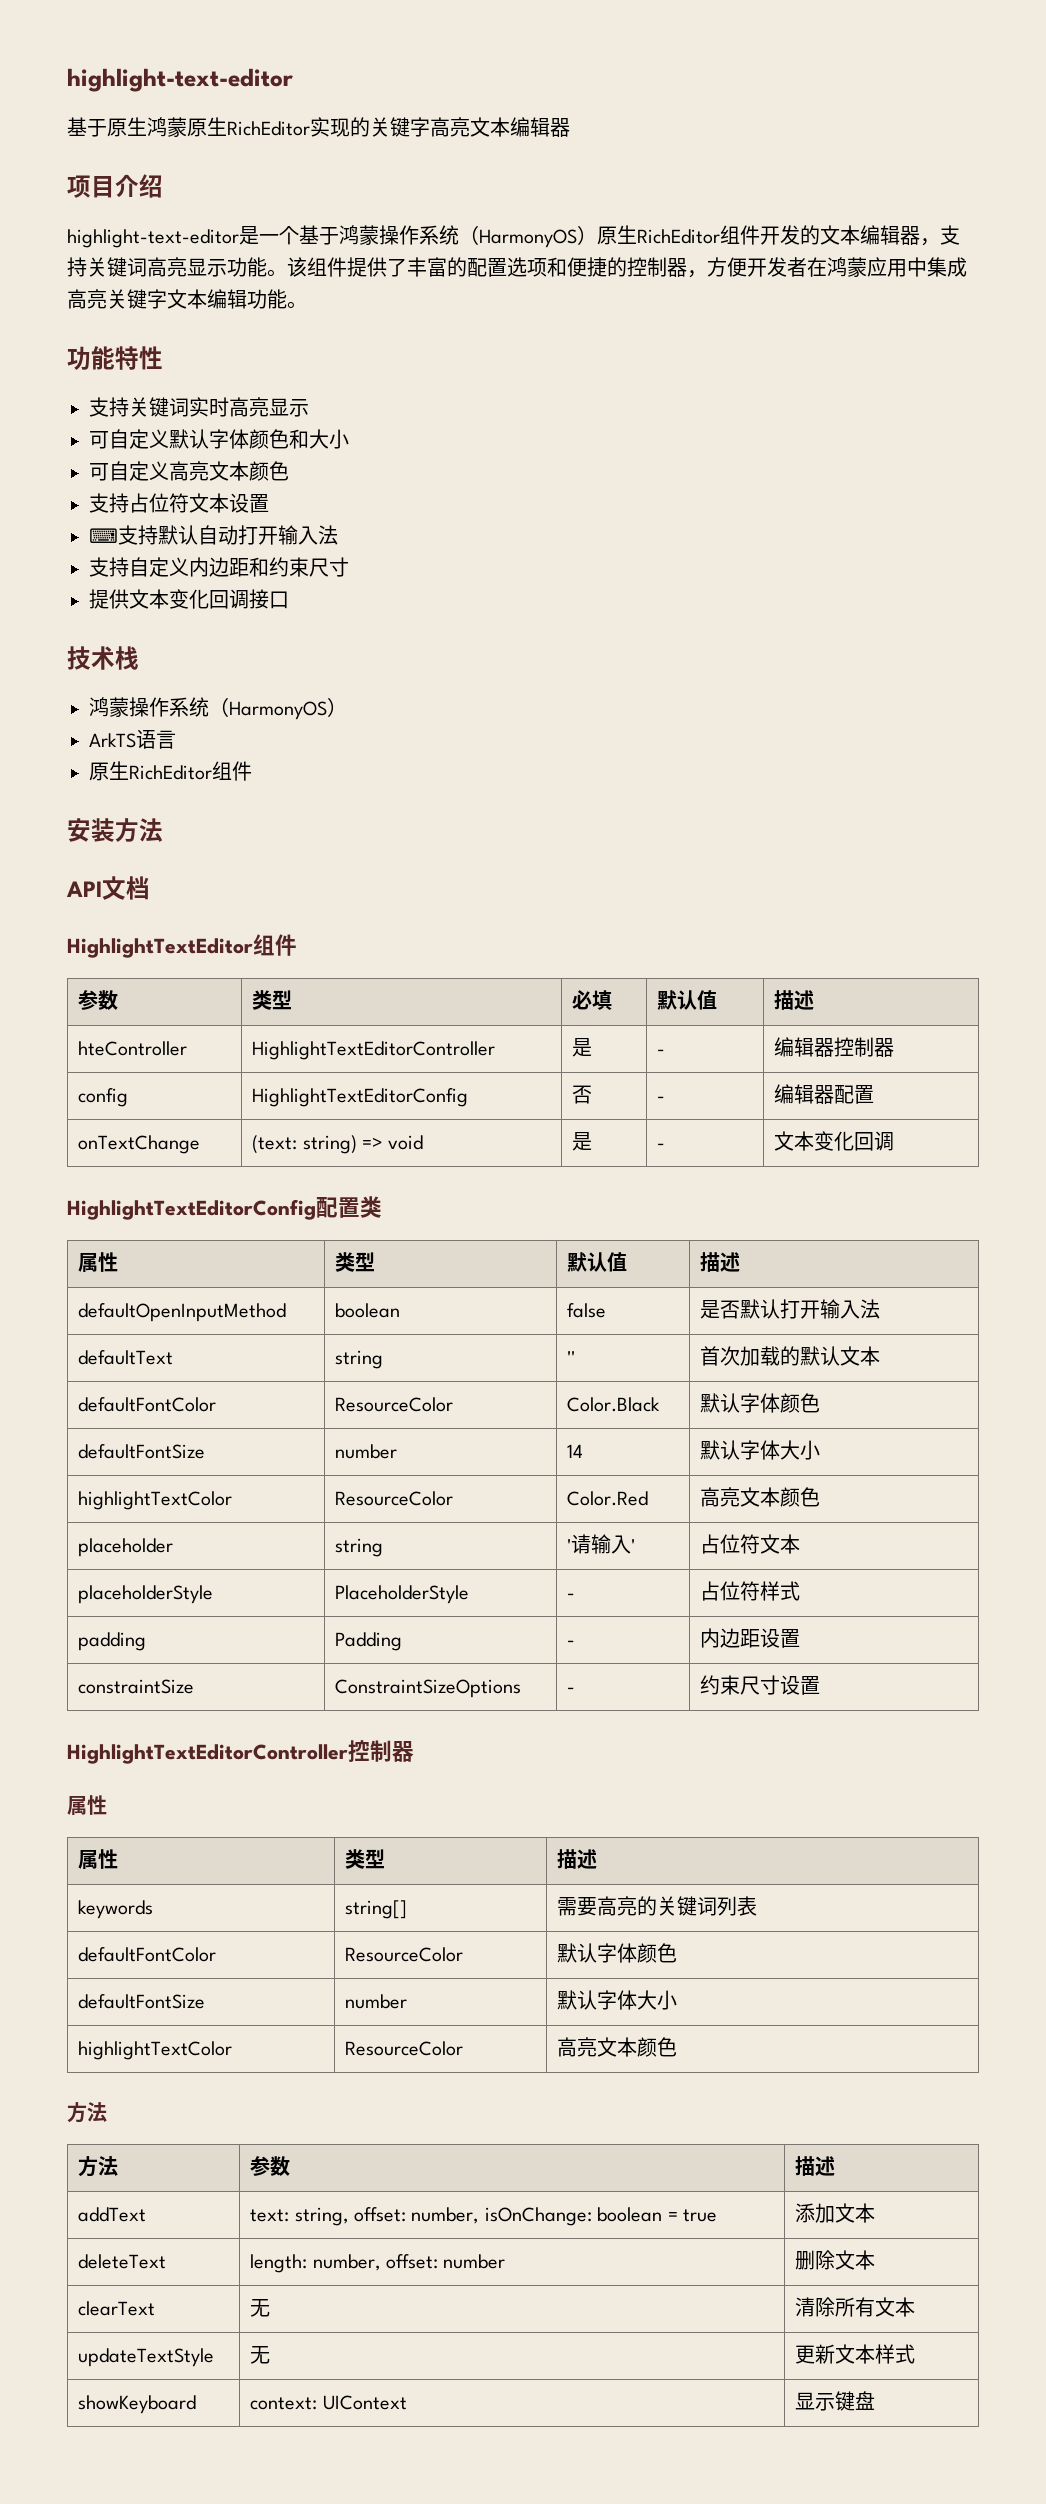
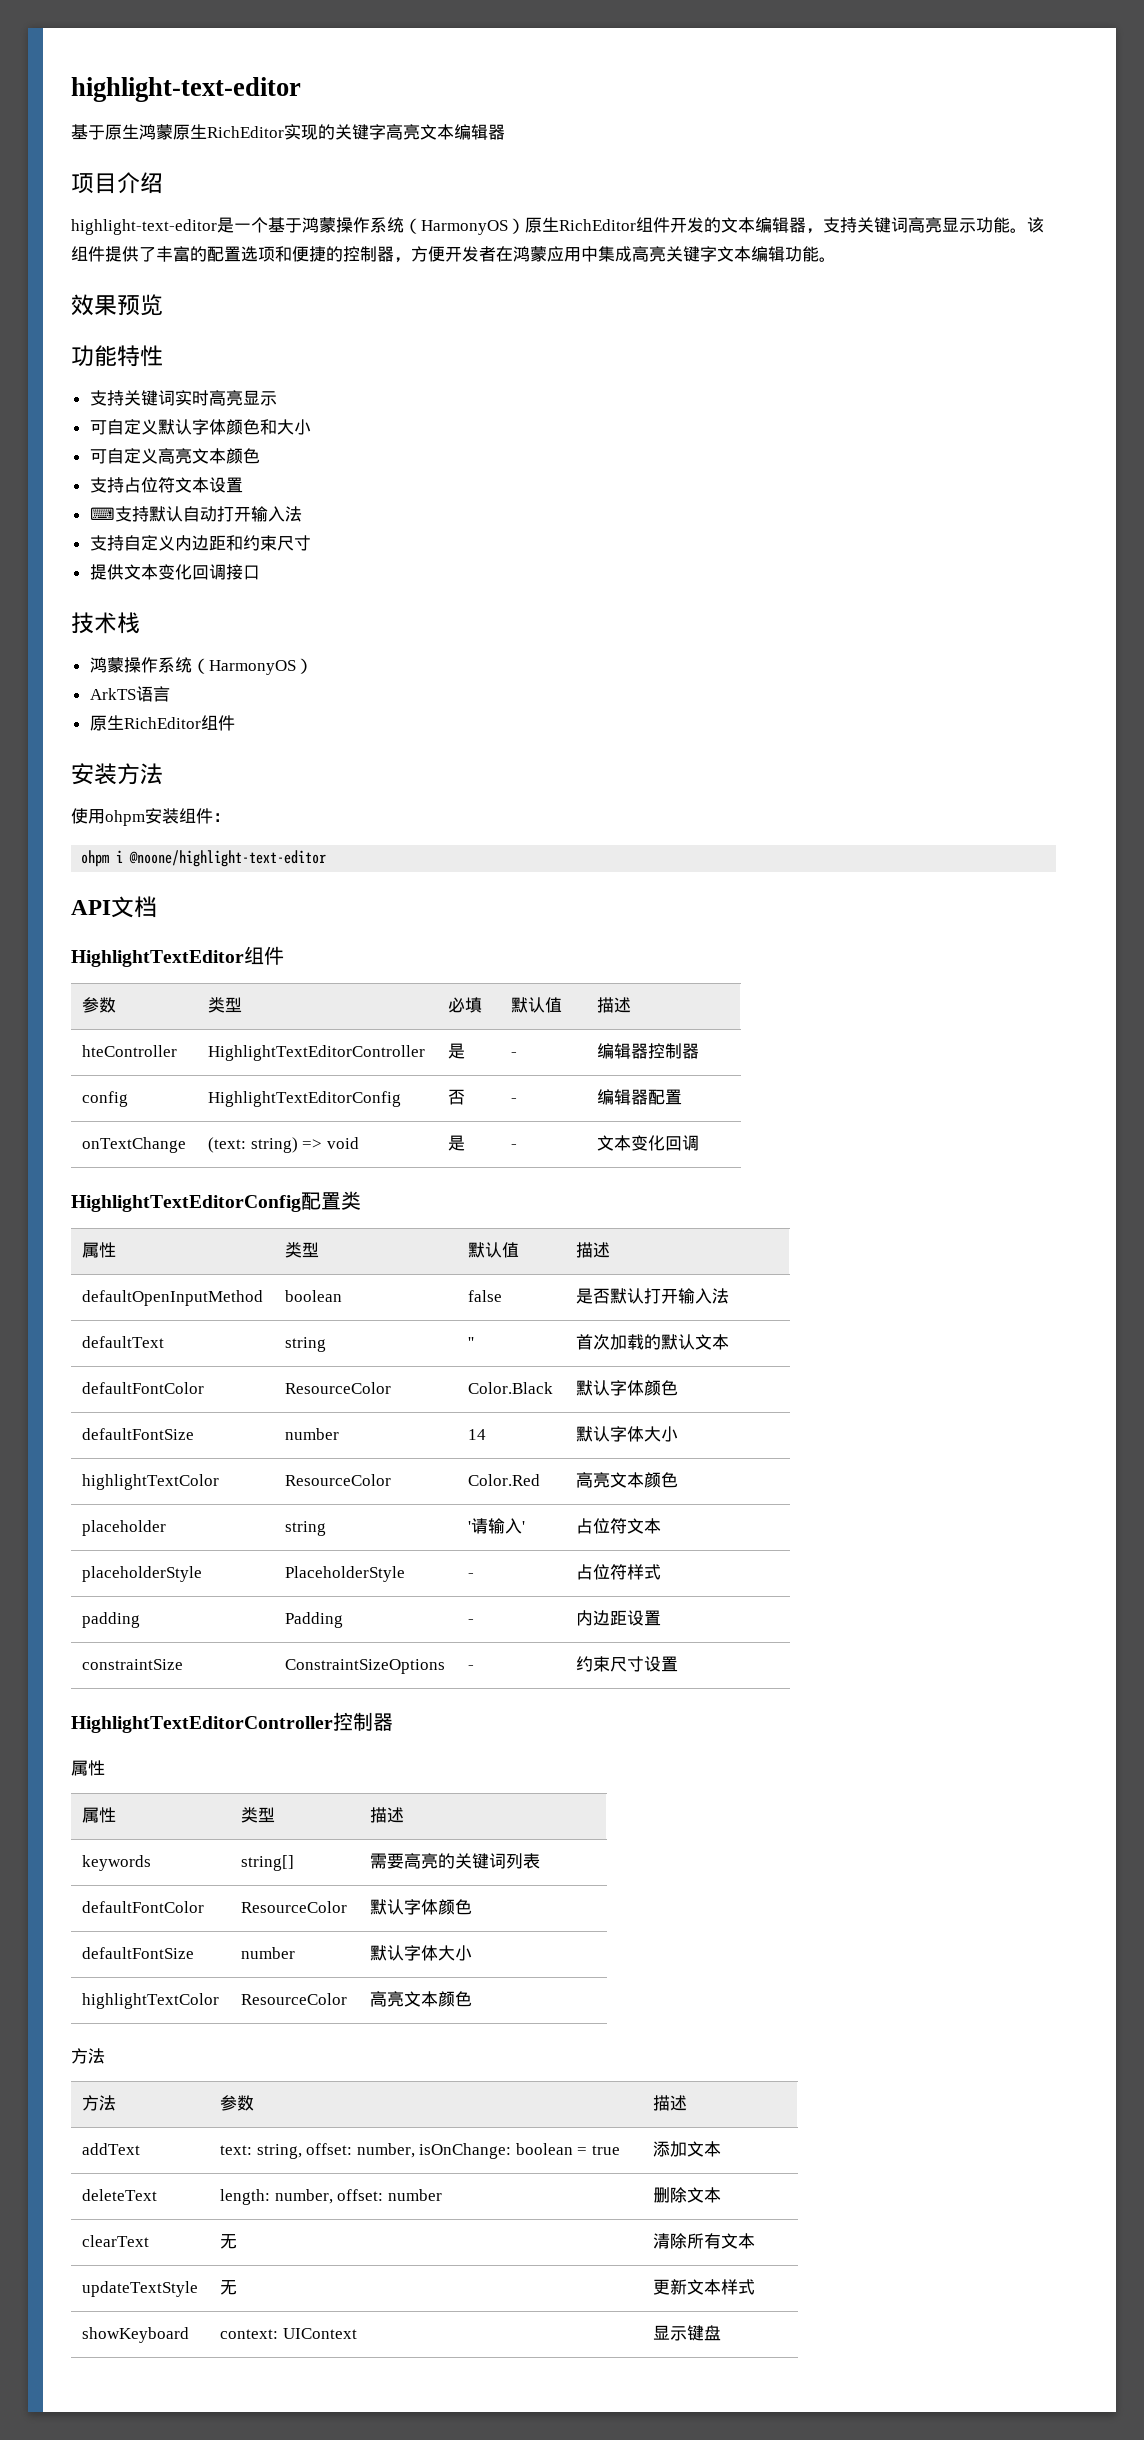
+ 效果预览
+ 使用ohpm安装组件：
+ ohpm i @noone/highlight-text-editor

